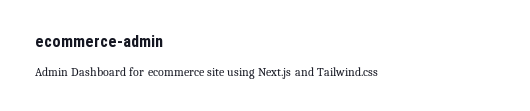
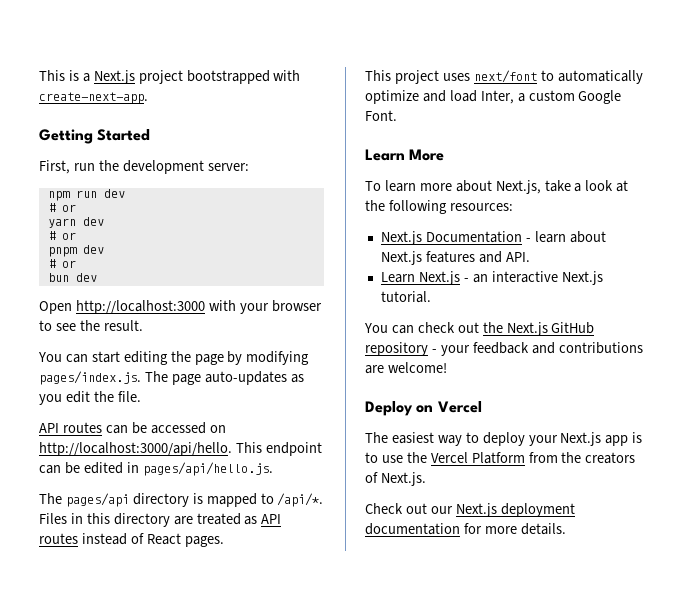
- ecommerce-admin
- Admin Dashboard for ecommerce site using Next.js and Tailwind.css
+ This is a Next.js project bootstrapped with create-next-app.
+ Getting Started
+ First, run the development server:
+ npm run dev
+ # or
+ yarn dev
+ # or
+ pnpm dev
+ # or
+ bun dev
+ Open http://localhost:3000 with your browser to see the result.
+ You can start editing the page by modifying pages/index.js. The page auto-updates as you edit the file.
+ API routes can be accessed on http://localhost:3000/api/hello. This endpoint can be edited in pages/api/hello.js.
+ The pages/api directory is mapped to /api/*. Files in this directory are treated as API routes instead of React pages.
+ This project uses next/font to automatically optimize and load Inter, a custom Google Font.
+ Learn More
+ To learn more about Next.js, take a look at the following resources:
+ Next.js Documentation - learn about Next.js features and API.
+ Learn Next.js - an interactive Next.js tutorial.
+ You can check out the Next.js GitHub repository - your feedback and contributions are welcome!
+ Deploy on Vercel
+ The easiest way to deploy your Next.js app is to use the Vercel Platform from the creators of Next.js.
+ Check out our Next.js deployment documentation for more details.

